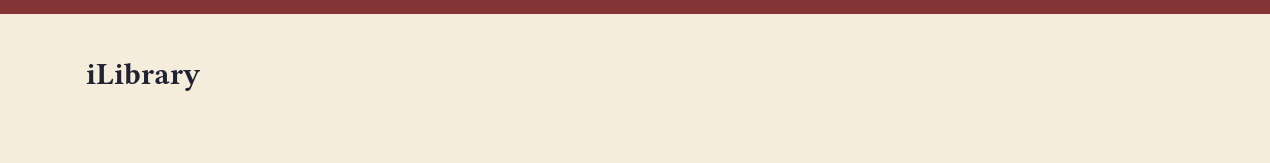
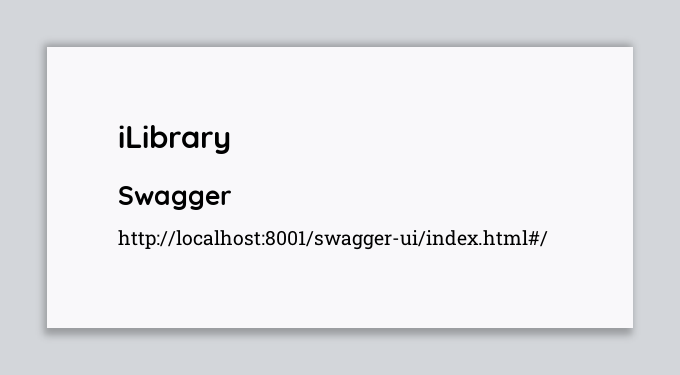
+ Swagger
+ http://localhost:8001/swagger-ui/index.html#/

